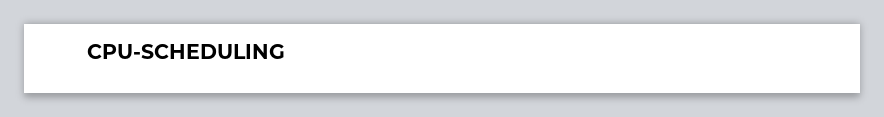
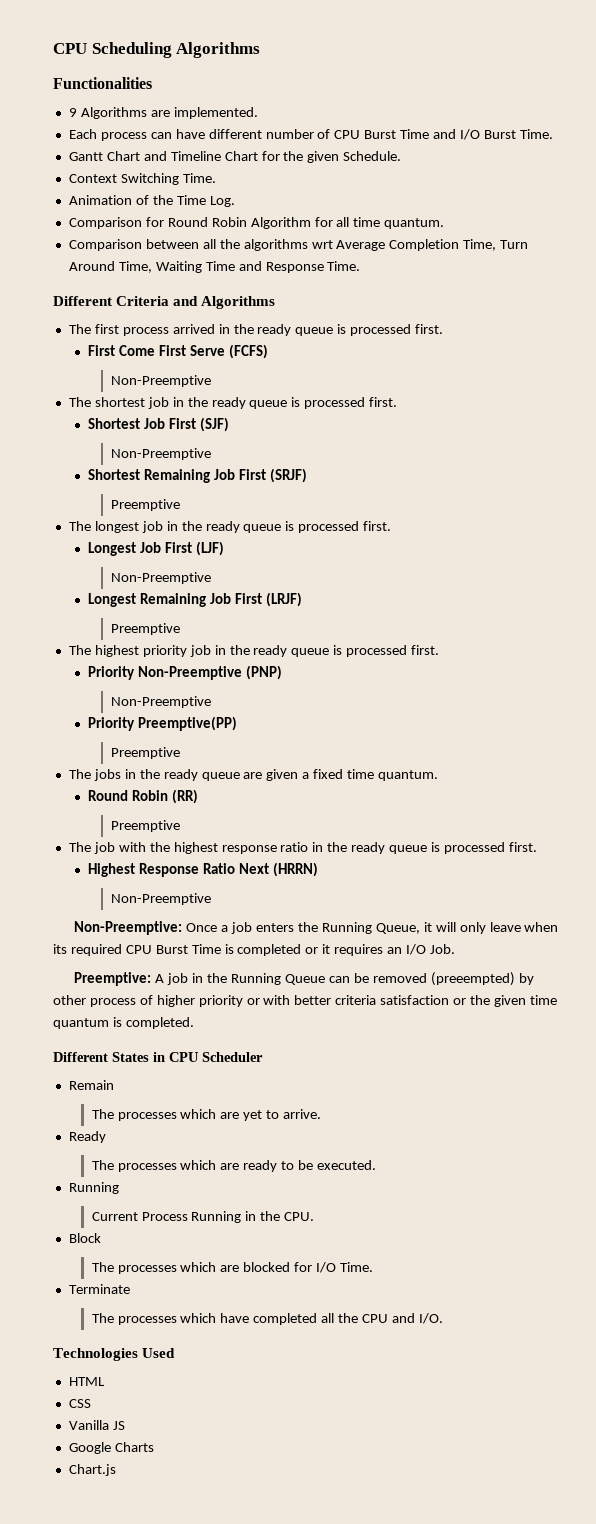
- CPU-SCHEDULING
+ CPU Scheduling Algorithms
+ Functionalities
+ 9 Algorithms are implemented.
+ Each process can have different number of CPU Burst Time and I/O Burst Time.
+ Gantt Chart and Timeline Chart for the given Schedule.
+ Context Switching Time.
+ Animation of the Time Log.
+ Comparison for Round Robin Algorithm for all time quantum.
+ Comparison between all the algorithms wrt Average Completion Time, Turn Around Time, Waiting Time and Response Time.
+ Different Criteria and Algorithms
+ The first process arrived in the ready queue is processed first.
+ First Come First Serve (FCFS)
+ Non-Preemptive
+ The shortest job in the ready queue is processed first.
+ Shortest Job First (SJF)
+ Non-Preemptive
+ Shortest Remaining Job First (SRJF)
+ Preemptive
+ The longest job in the ready queue is processed first.
+ Longest Job First (LJF)
+ Non-Preemptive
+ Longest Remaining Job First (LRJF)
+ Preemptive
+ The highest priority job in the ready queue is processed first.
+ Priority Non-Preemptive (PNP)
+ Non-Preemptive
+ Priority Preemptive(PP)
+ Preemptive
+ The jobs in the ready queue are given a fixed time quantum.
+ Round Robin (RR)
+ Preemptive
+ The job with the highest response ratio in the ready queue is processed first.
+ Highest Response Ratio Next (HRRN)
+ Non-Preemptive
+ Non-Preemptive: Once a job enters the Running Queue, it will only leave when its required CPU Burst Time is completed or it requires an I/O Job.
+ Preemptive: A job in the Running Queue can be removed (preeempted) by other process of higher priority or with better criteria satisfaction or the given time quantum is completed.
+ Different States in CPU Scheduler
+ Remain
+ The processes which are yet to arrive.
+ Ready
+ The processes which are ready to be executed.
+ Running
+ Current Process Running in the CPU.
+ Block
+ The processes which are blocked for I/O Time.
+ Terminate
+ The processes which have completed all the CPU and I/O.
+ Technologies Used
+ HTML
+ CSS
+ Vanilla JS
+ Google Charts
+ Chart.js

